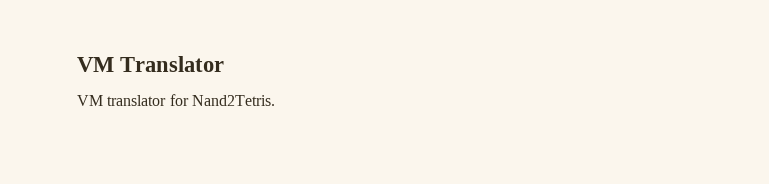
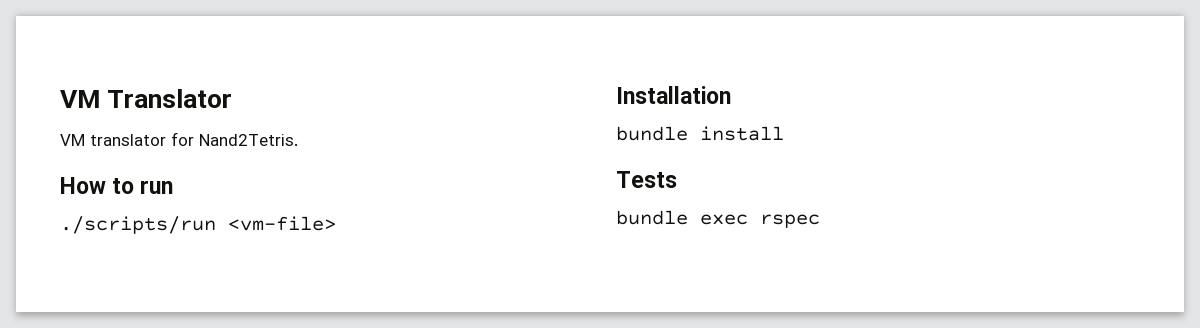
+ How to run
+ ./scripts/run <vm-file>
+ Installation
+ bundle install
+ Tests
+ bundle exec rspec

